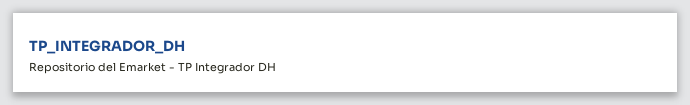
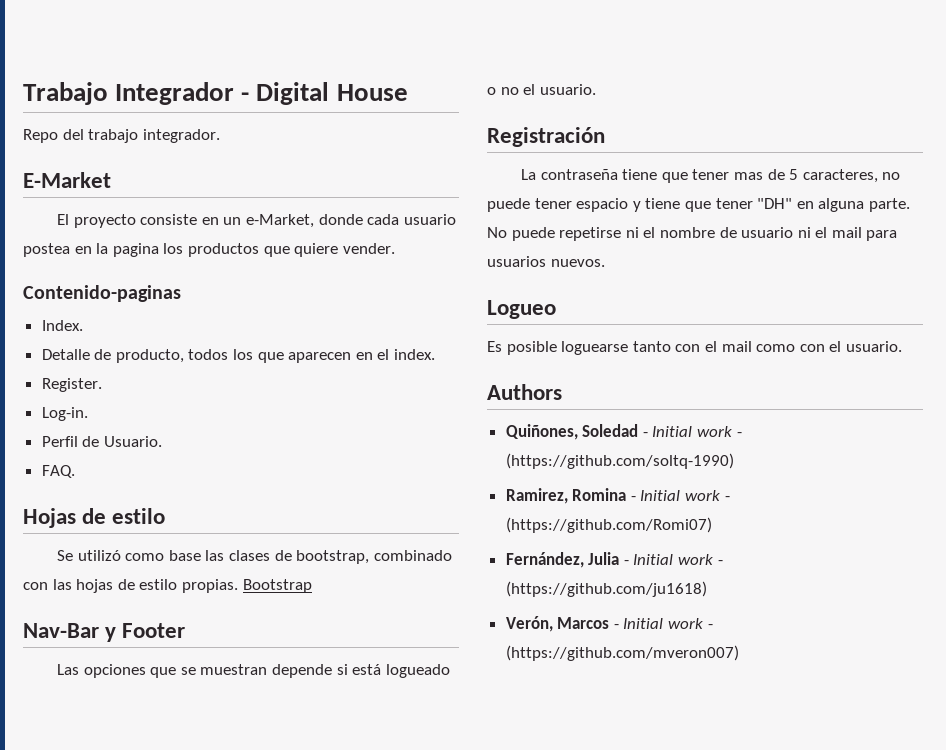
- TP_INTEGRADOR_DH
- Repositorio del Emarket - TP Integrador DH
+ Trabajo Integrador - Digital House
+ Repo del trabajo integrador.
+ E-Market
+ El proyecto consiste en un e-Market, donde cada usuario postea en la pagina los productos que quiere vender.
+ Contenido-paginas
+ Index.
+ Detalle de producto, todos los que aparecen en el index.
+ Register.
+ Log-in.
+ Perfil de Usuario.
+ FAQ.
+ Hojas de estilo
+ Se utilizó como base las clases de bootstrap, combinado con las hojas de estilo propias. Bootstrap
+ Nav-Bar y Footer
+ Las opciones que se muestran depende si está logueado o no el usuario.
+ Registración
+ La contraseña tiene que tener mas de 5 caracteres, no puede tener espacio y tiene que tener "DH" en alguna parte. No puede repetirse ni el nombre de usuario ni el mail para usuarios nuevos.
+ Logueo
+ Es posible loguearse tanto con el mail como con el usuario.
+ Authors
+ Quiñones, Soledad - Initial work - (https://github.com/soltq-1990)
+ Ramirez, Romina - Initial work - (https://github.com/Romi07)
+ Fernández, Julia - Initial work - (https://github.com/ju1618)
+ Verón, Marcos - Initial work - (https://github.com/mveron007)

